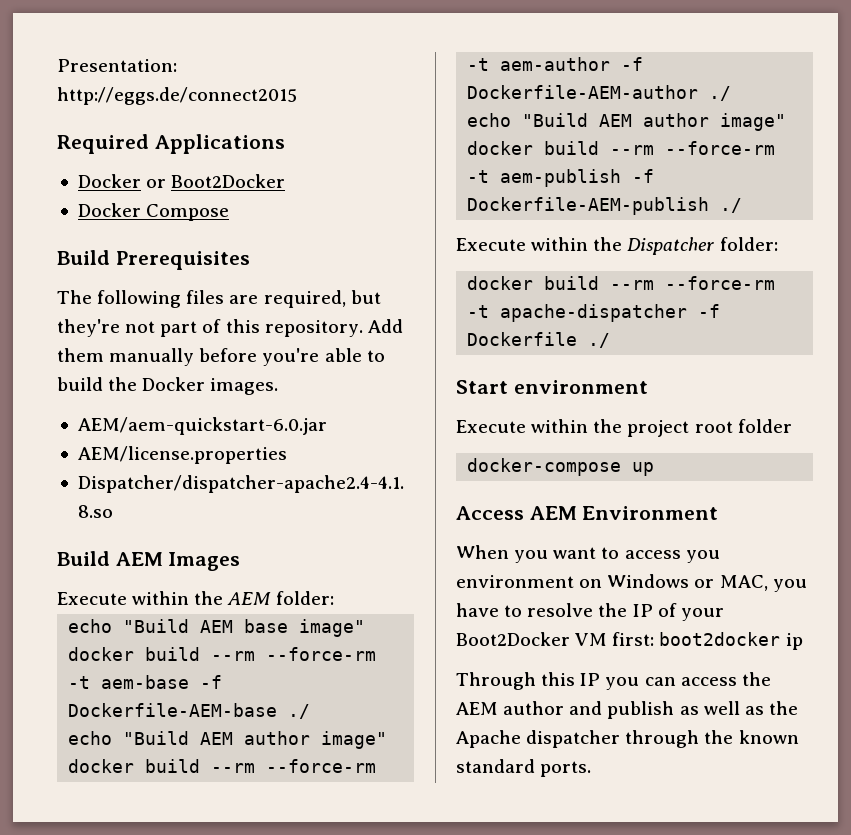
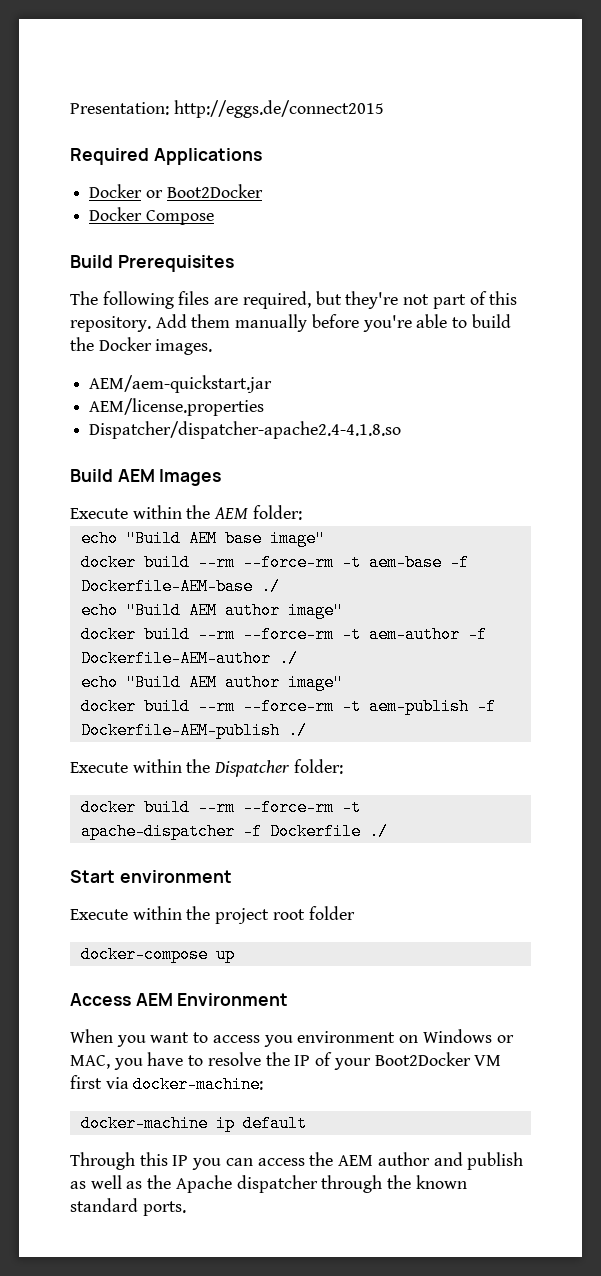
- AEM/aem-quickstart-6.0.jar
+ AEM/aem-quickstart.jar
- When you want to access you environment on Windows or MAC, you have to resolve the IP of your Boot2Docker VM first: boot2docker ip
+ When you want to access you environment on Windows or MAC, you have to resolve the IP of your Boot2Docker VM first via docker-machine:
+ docker-machine ip default

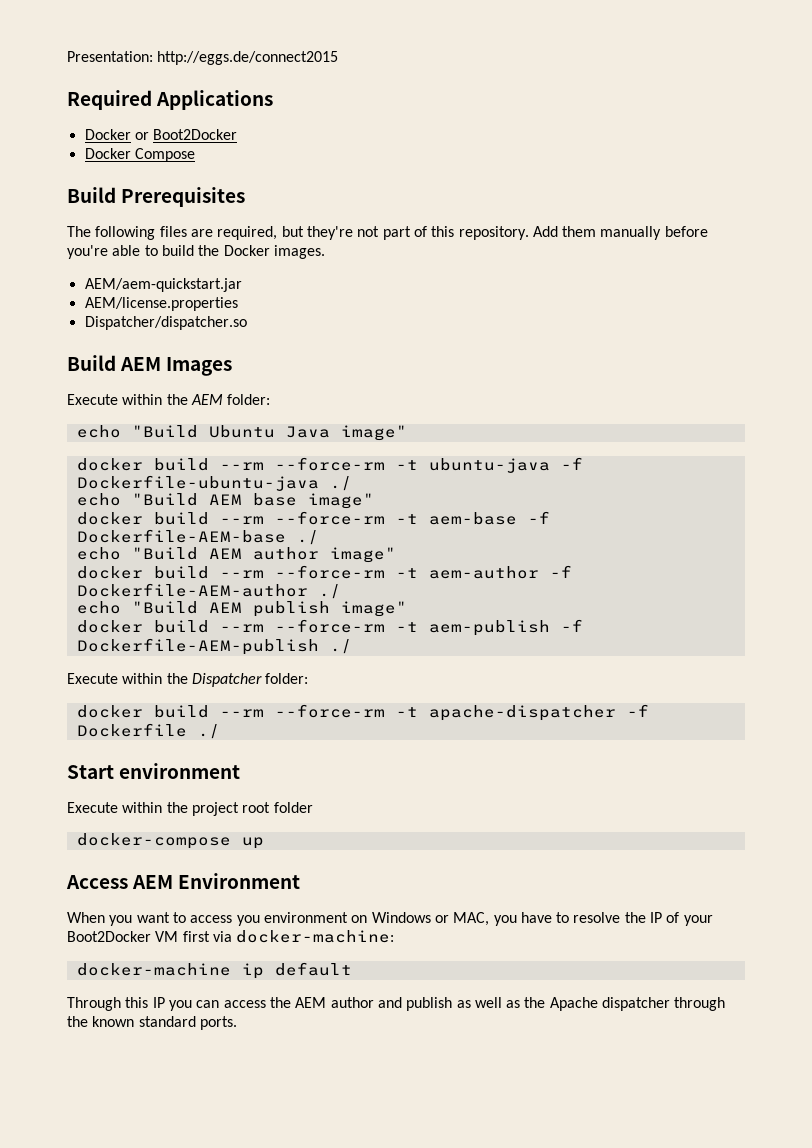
- Dispatcher/dispatcher-apache2.4-4.1.8.so
+ Dispatcher/dispatcher.so
+ echo "Build Ubuntu Java image"
+ docker build --rm --force-rm -t ubuntu-java -f Dockerfile-ubuntu-java ./
  docker build --rm --force-rm -t aem-author -f Dockerfile-AEM-author ./
- echo "Build AEM author image"
+ echo "Build AEM publish image"

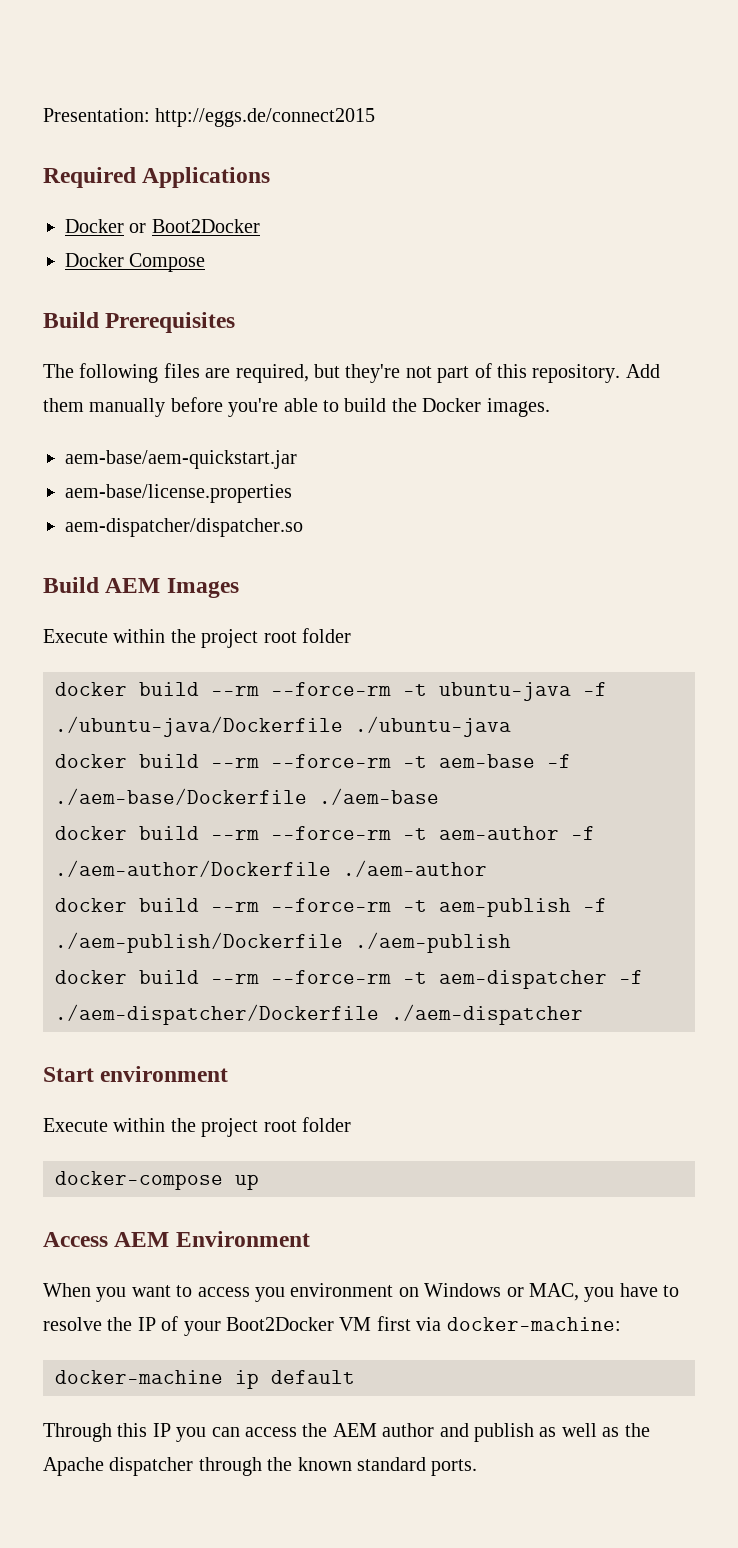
- AEM/aem-quickstart.jar
- AEM/license.properties
- Dispatcher/dispatcher.so
+ aem-base/aem-quickstart.jar
+ aem-base/license.properties
+ aem-dispatcher/dispatcher.so
  Build AEM Images
- Execute within the AEM folder:
- echo "Build Ubuntu Java image"
+ Execute within the project root folder
- docker build --rm --force-rm -t ubuntu-java -f Dockerfile-ubuntu-java ./
- echo "Build AEM base image"
+ docker build --rm --force-rm -t ubuntu-java -f ./ubuntu-java/Dockerfile ./ubuntu-java
- docker build --rm --force-rm -t aem-base -f Dockerfile-AEM-base ./
- echo "Build AEM author image"
+ docker build --rm --force-rm -t aem-base -f ./aem-base/Dockerfile ./aem-base
- docker build --rm --force-rm -t aem-author -f Dockerfile-AEM-author ./
- echo "Build AEM publish image"
+ docker build --rm --force-rm -t aem-author -f ./aem-author/Dockerfile ./aem-author
- docker build --rm --force-rm -t aem-publish -f Dockerfile-AEM-publish ./
- Execute within the Dispatcher folder:
- docker build --rm --force-rm -t apache-dispatcher -f Dockerfile ./
+ docker build --rm --force-rm -t aem-publish -f ./aem-publish/Dockerfile ./aem-publish
+ docker build --rm --force-rm -t aem-dispatcher -f ./aem-dispatcher/Dockerfile ./aem-dispatcher

